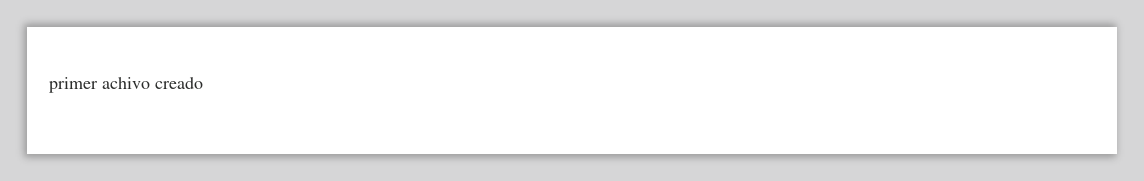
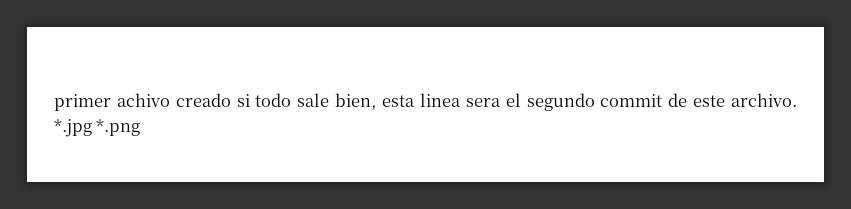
- primer achivo creado
+ primer achivo creado si todo sale bien, esta linea sera el segundo commit de este archivo. *.jpg *.png

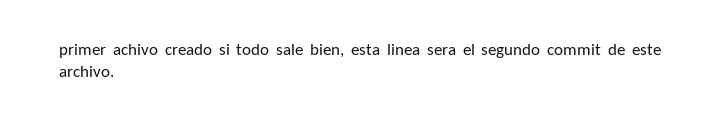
- *.jpg *.png

